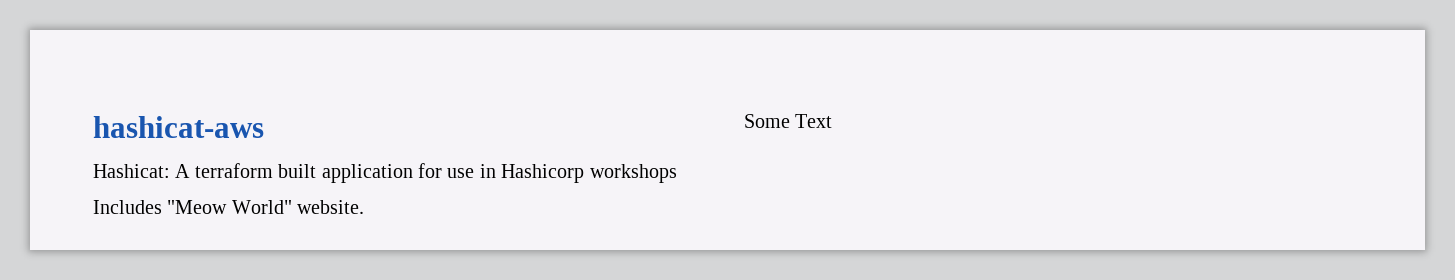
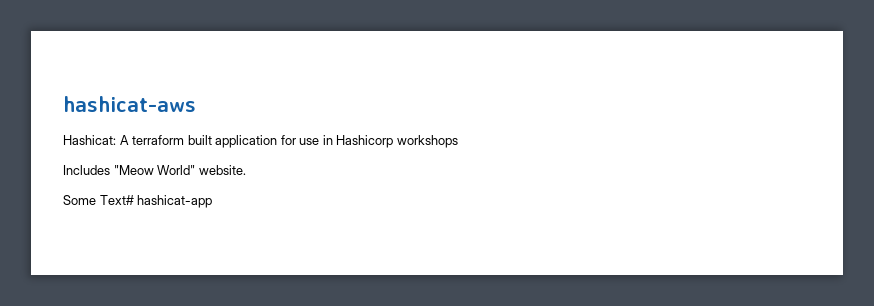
- Some Text
+ Some Text# hashicat-app

